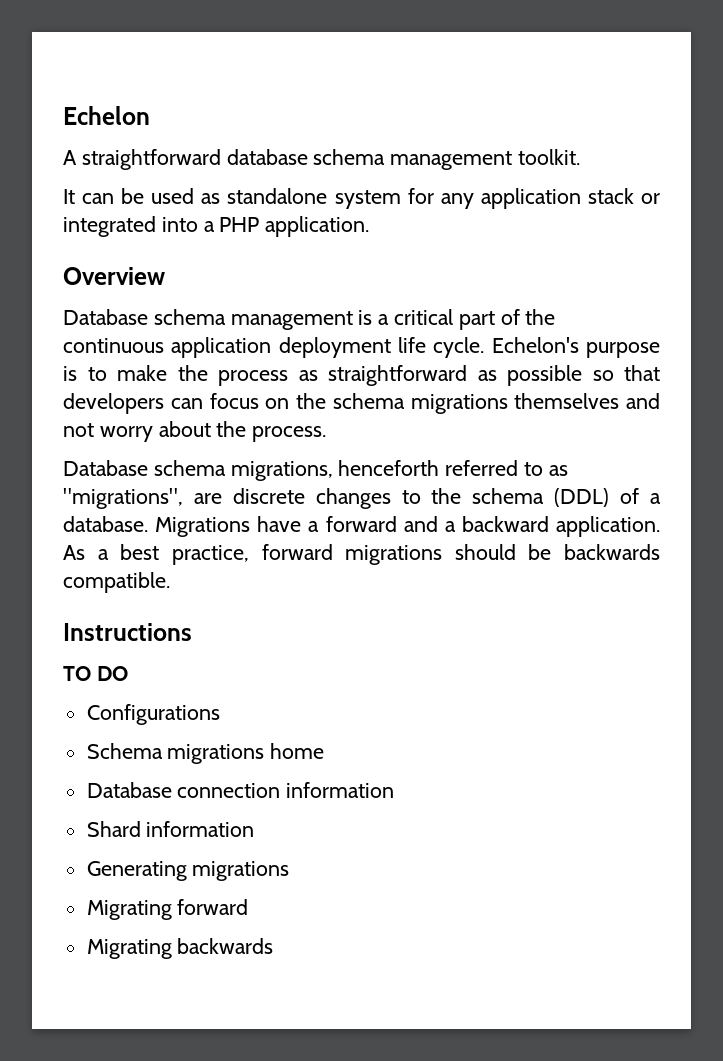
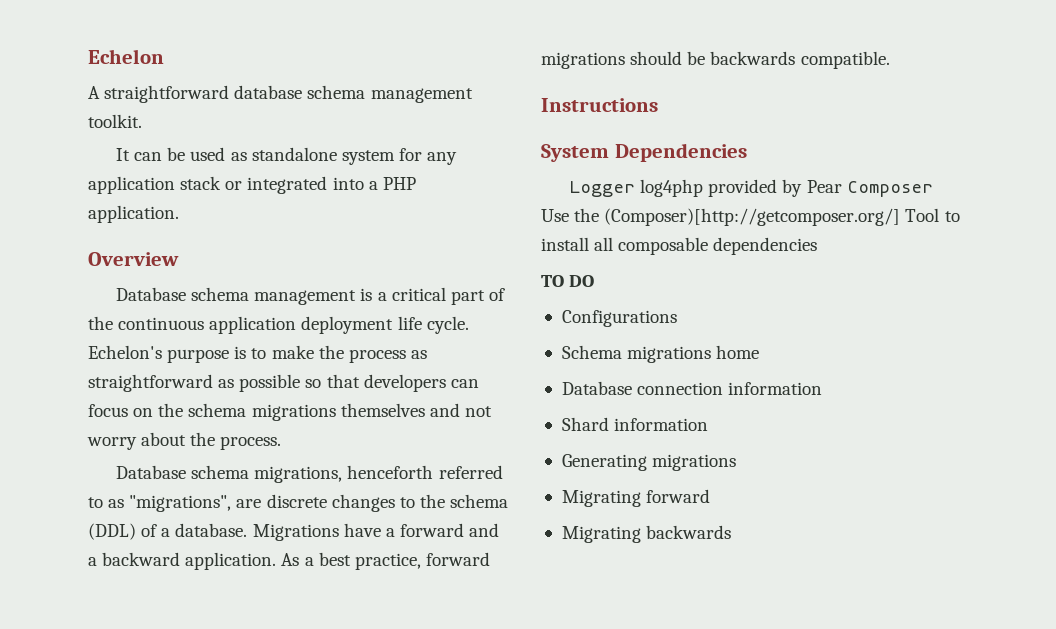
+ System Dependencies
+ Logger log4php provided by Pear Composer Use the (Composer)[http://getcomposer.org/] Tool to install all composable dependencies

